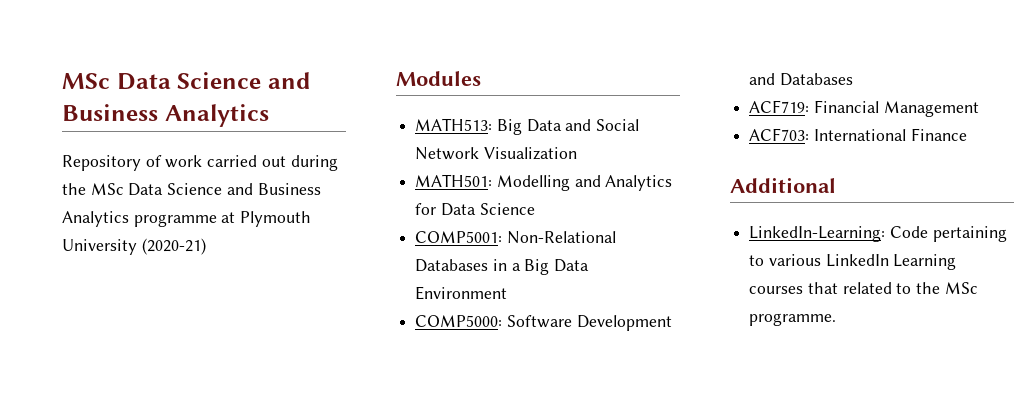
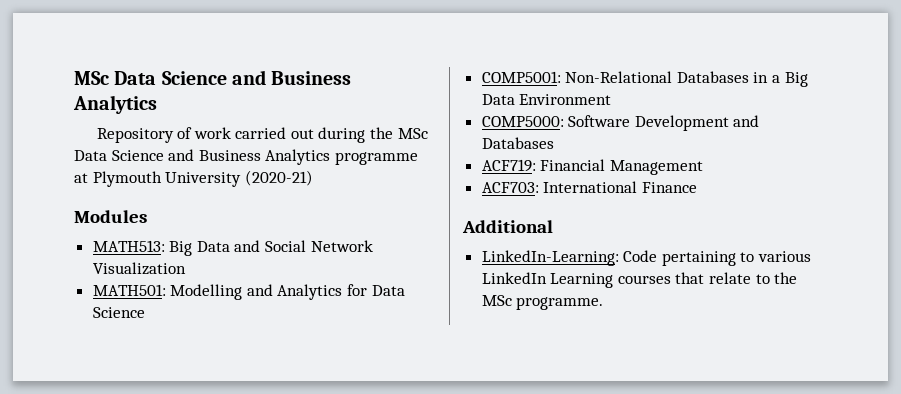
- LinkedIn-Learning: Code pertaining to various LinkedIn Learning courses that related to the MSc programme.
+ LinkedIn-Learning: Code pertaining to various LinkedIn Learning courses that relate to the MSc programme.

